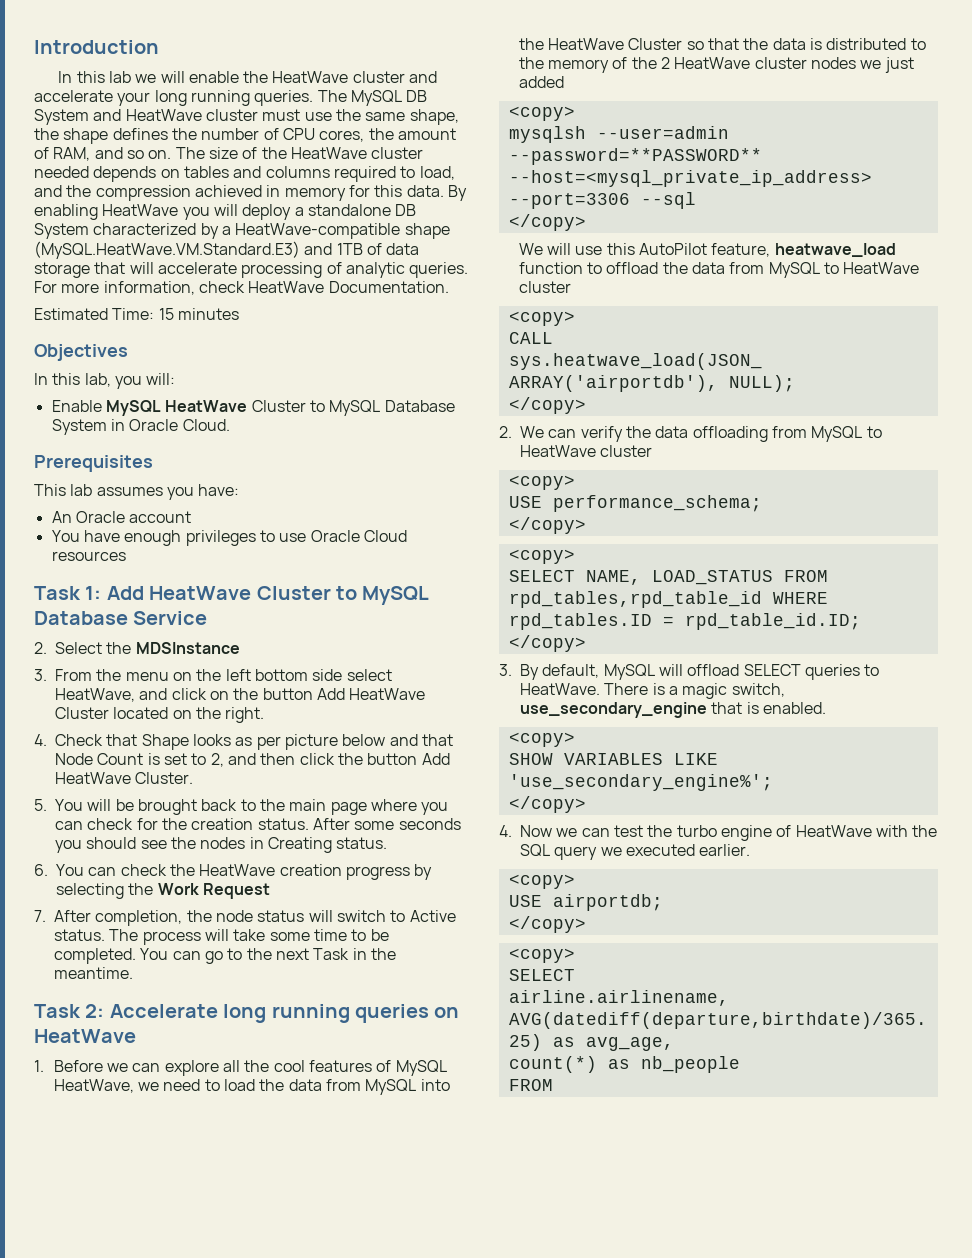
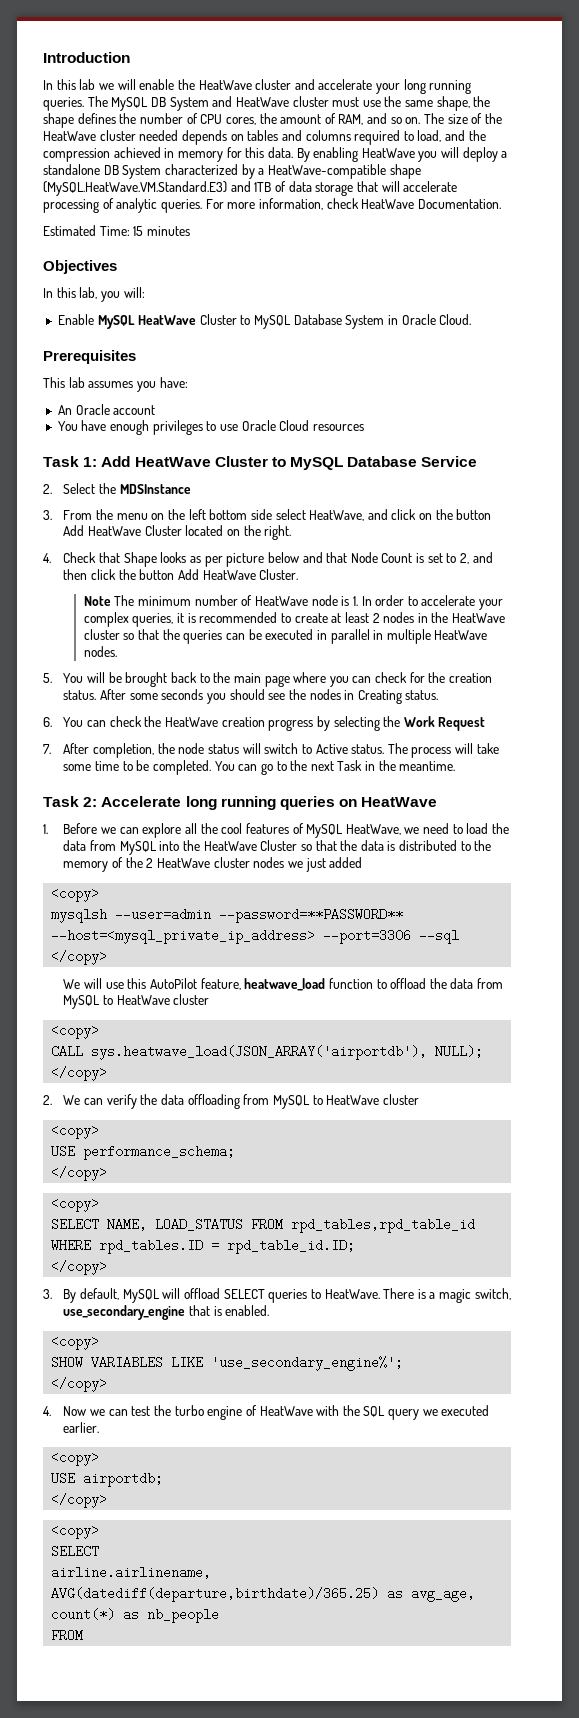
+ Note The minimum number of HeatWave node is 1. In order to accelerate your complex queries, it is recommended to create at least 2 nodes in the HeatWave cluster so that the queries can be executed in parallel in multiple HeatWave nodes.

